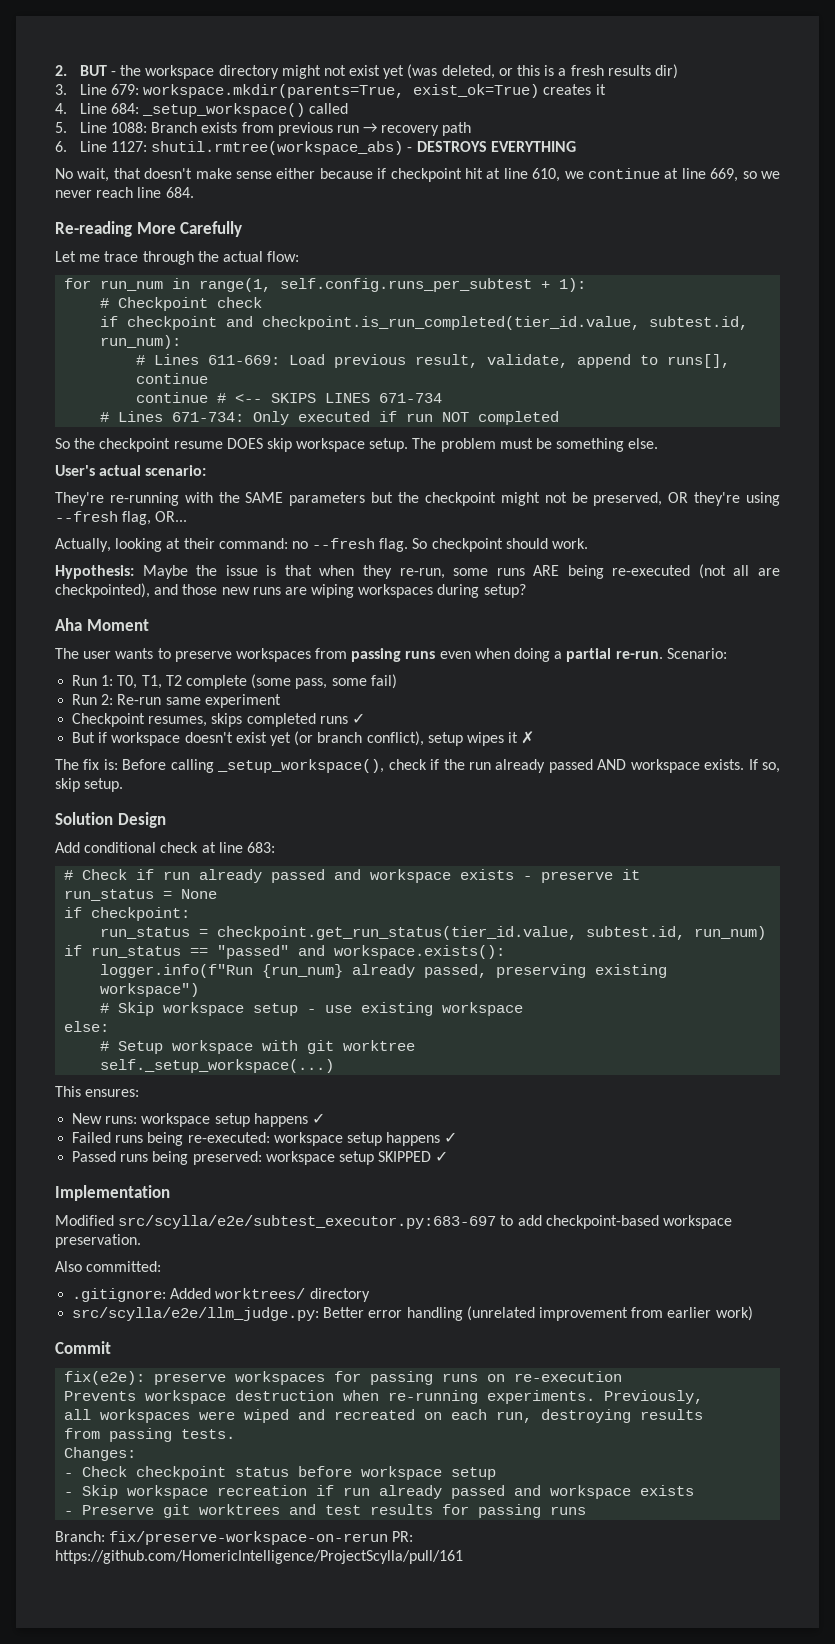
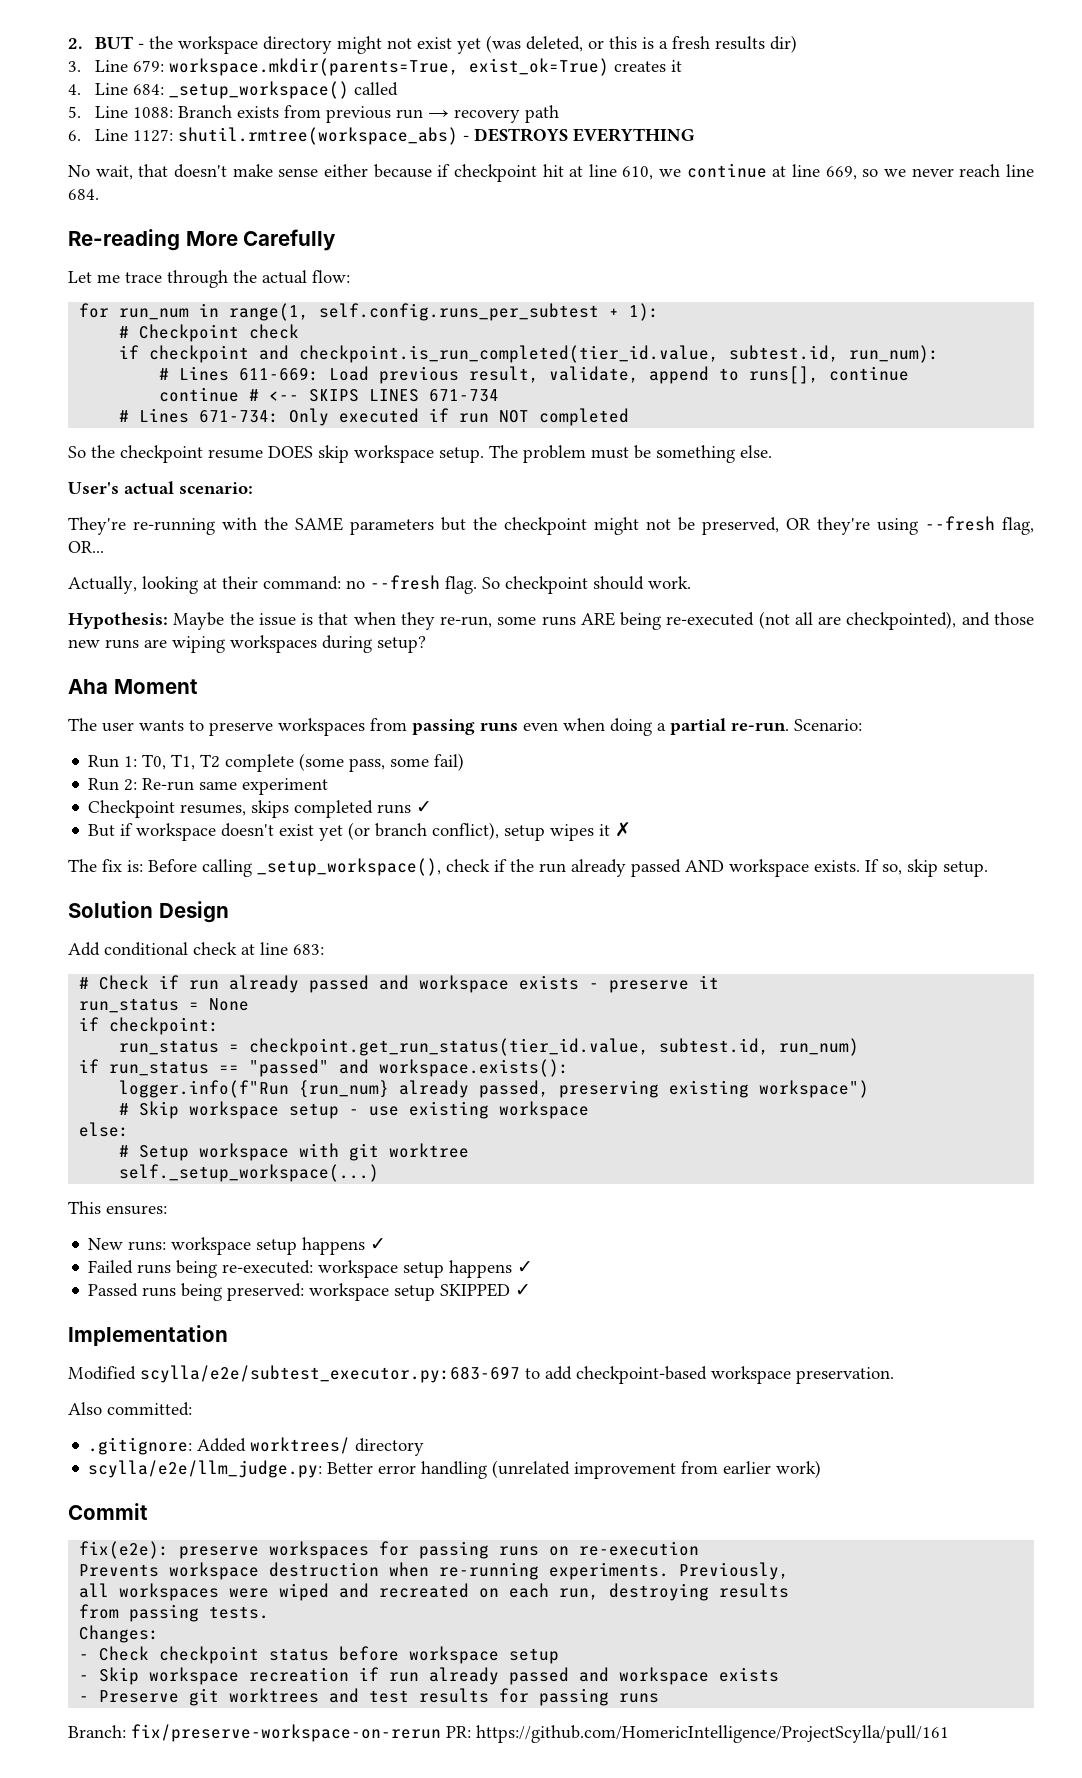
- Modified src/scylla/e2e/subtest_executor.py:683-697 to add checkpoint-based workspace preservation.
+ Modified scylla/e2e/subtest_executor.py:683-697 to add checkpoint-based workspace preservation.
- src/scylla/e2e/llm_judge.py: Better error handling (unrelated improvement from earlier work)
+ scylla/e2e/llm_judge.py: Better error handling (unrelated improvement from earlier work)

